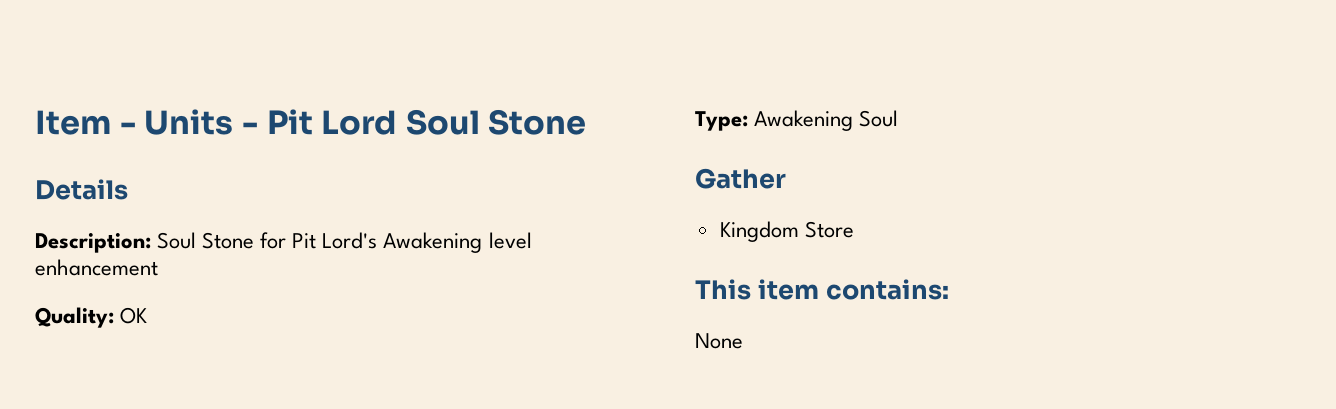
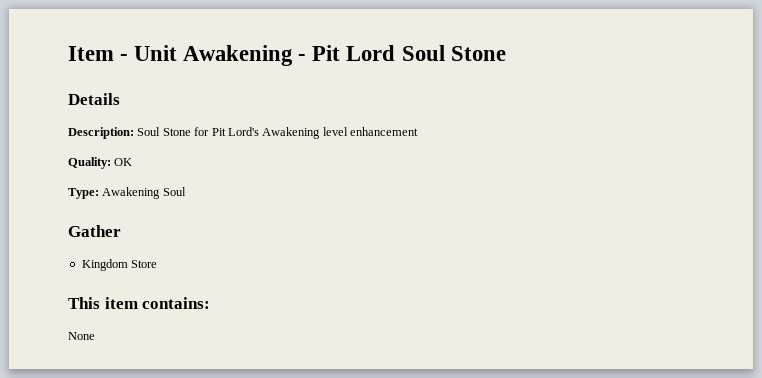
- Item - Units - Pit Lord Soul Stone
+ Item - Unit Awakening - Pit Lord Soul Stone

